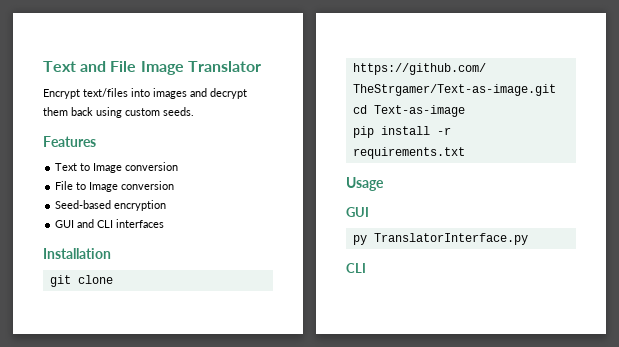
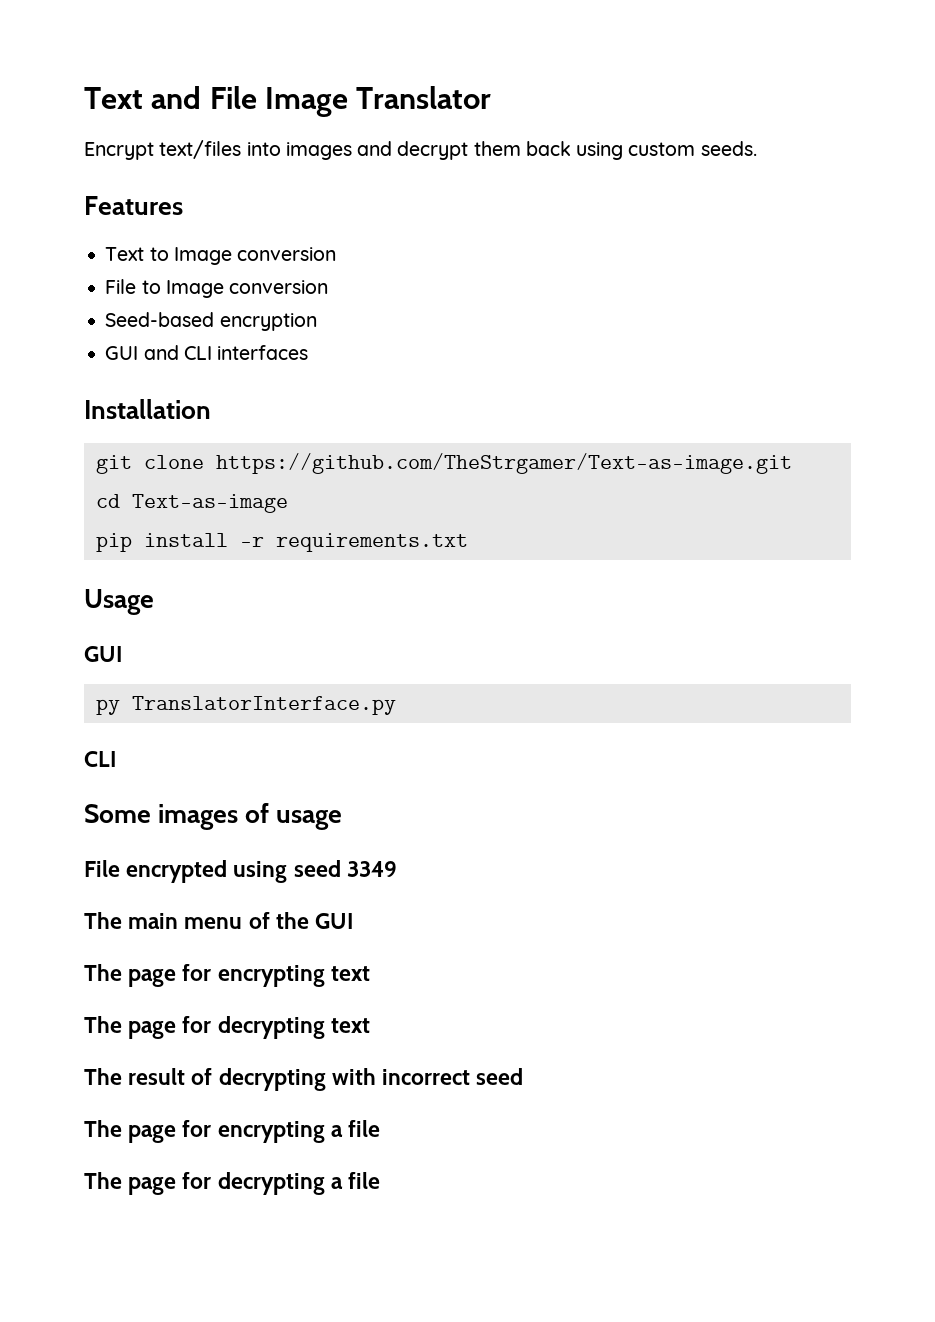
+ Some images of usage
+ File encrypted using seed 3349
+ The main menu of the GUI
+ The page for encrypting text
+ The page for decrypting text
+ The result of decrypting with incorrect seed
+ The page for encrypting a file
+ The page for decrypting a file

